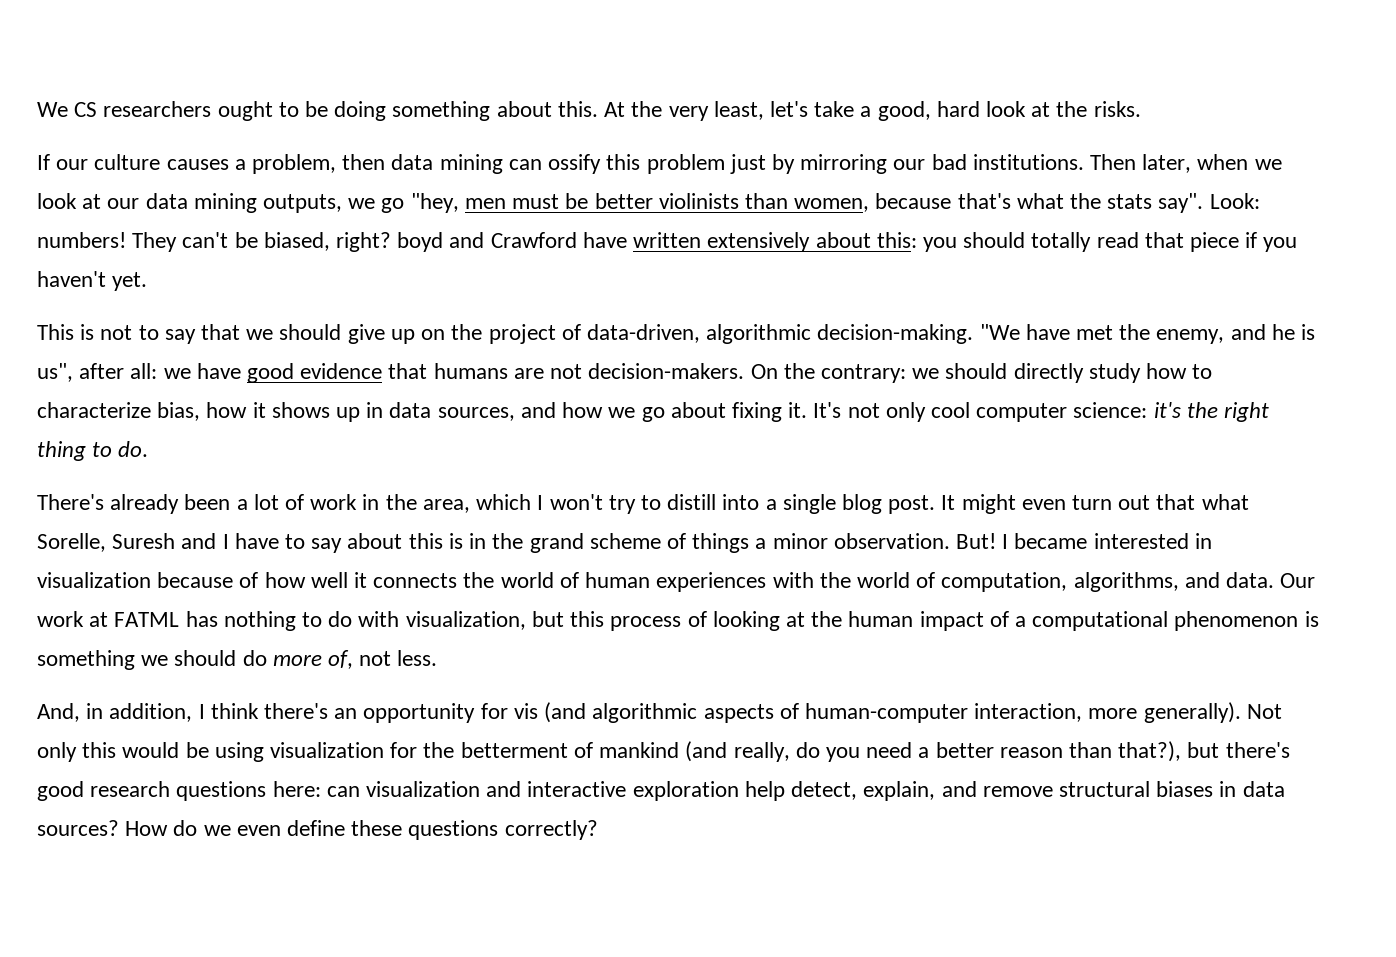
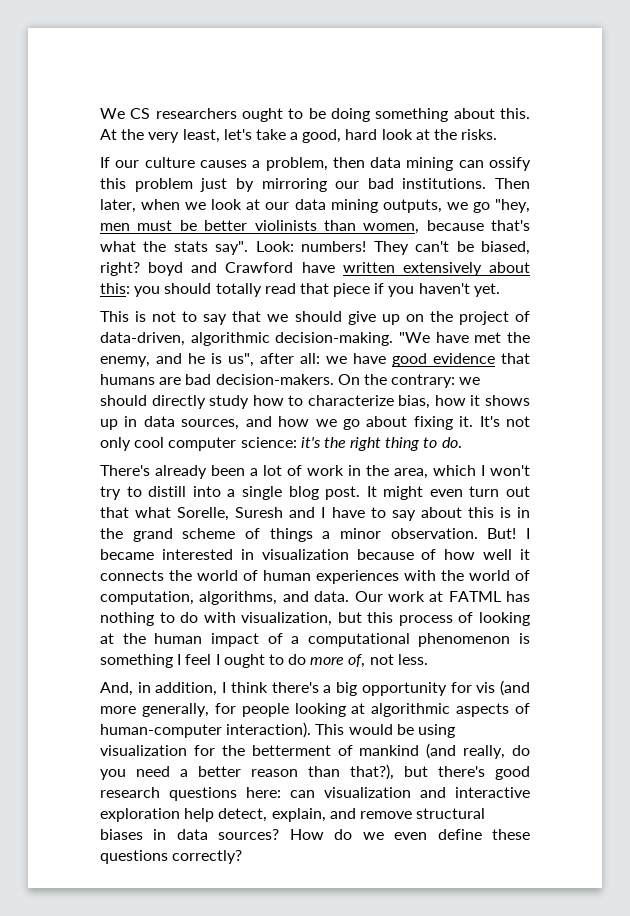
- "We have met the enemy, and he is us", after all: we have good evidence that humans are not decision-makers.
+ "We have met the enemy, and he is us", after all: we have good evidence that humans are bad decision-makers.
- Our work at FATML has nothing to do with visualization, but this process of looking at the human impact of a computational phenomenon is something we should do more of, not less.
+ Our work at FATML has nothing to do with visualization, but this process of looking at the human impact of a computational phenomenon is something I feel I ought to do more of, not less.
- And, in addition, I think there's an opportunity for vis (and algorithmic aspects of human-computer interaction, more generally). Not only this would be using visualization for the betterment of mankind (and really, do you need a better reason than that?), but there's good research questions here: can visualization and interactive exploration help detect, explain, and remove structural biases in data sources?
+ And, in addition, I think there's a big opportunity for vis (and more generally, for people looking at algorithmic aspects of human-computer interaction). This would be using visualization for the betterment of mankind (and really, do you need a better reason than that?), but there's good research questions here: can visualization and interactive exploration help detect, explain, and remove structural biases in data sources?

